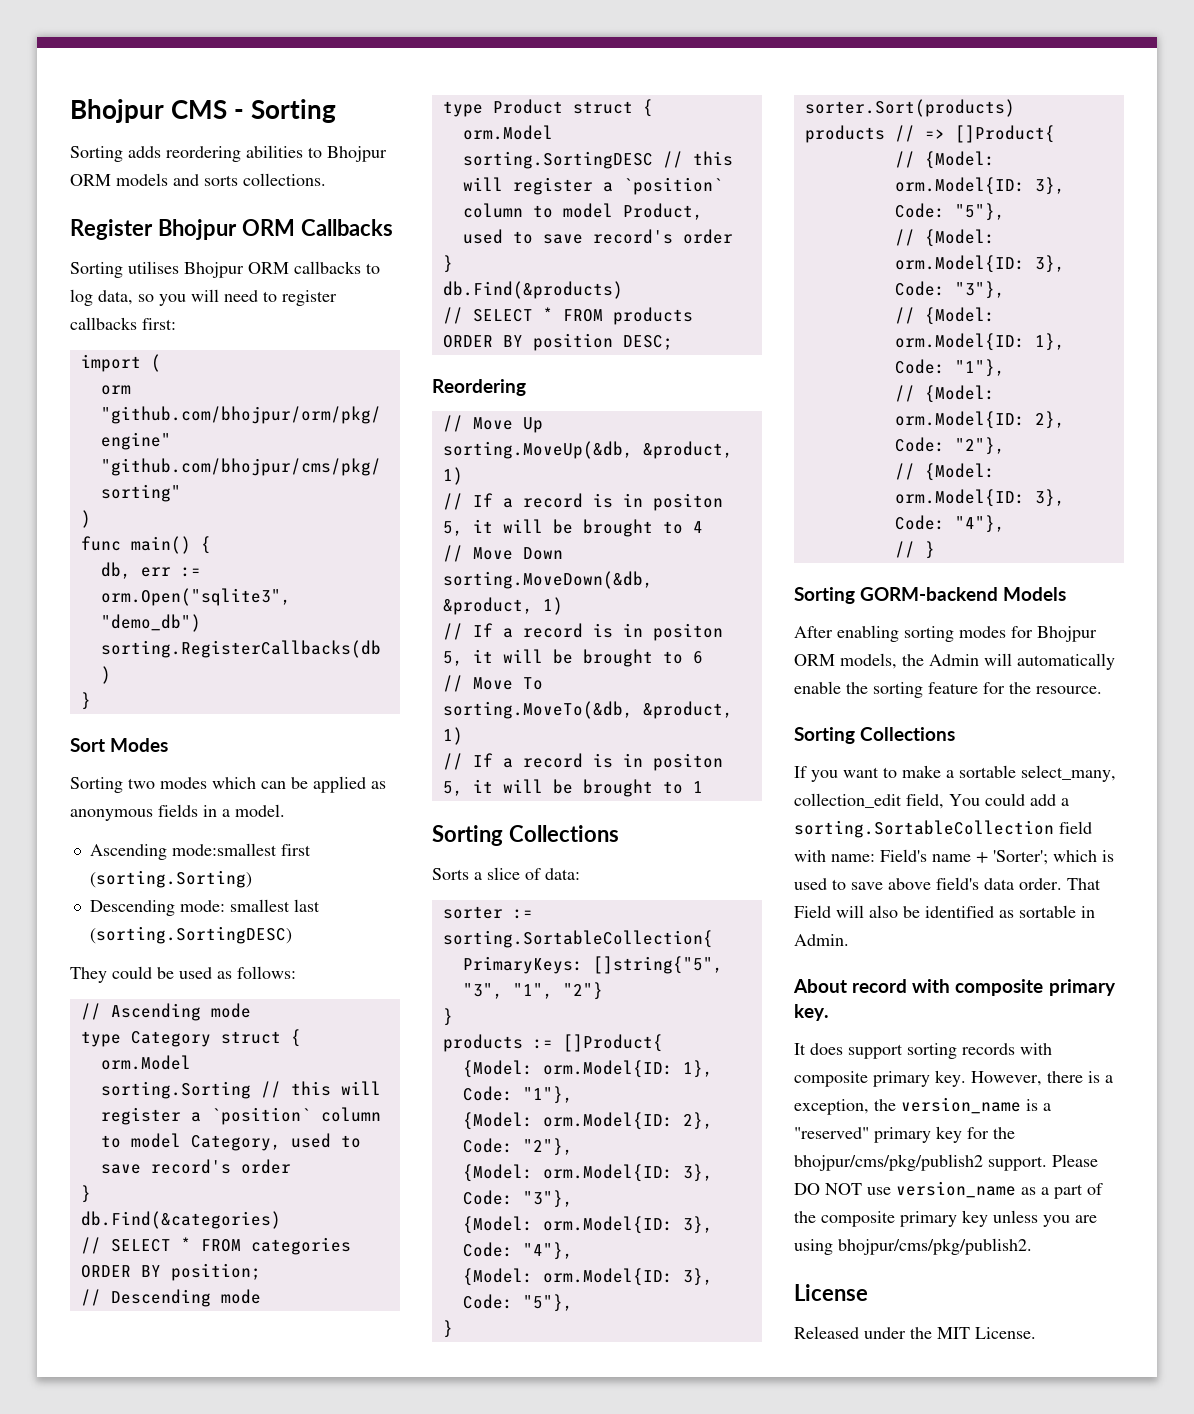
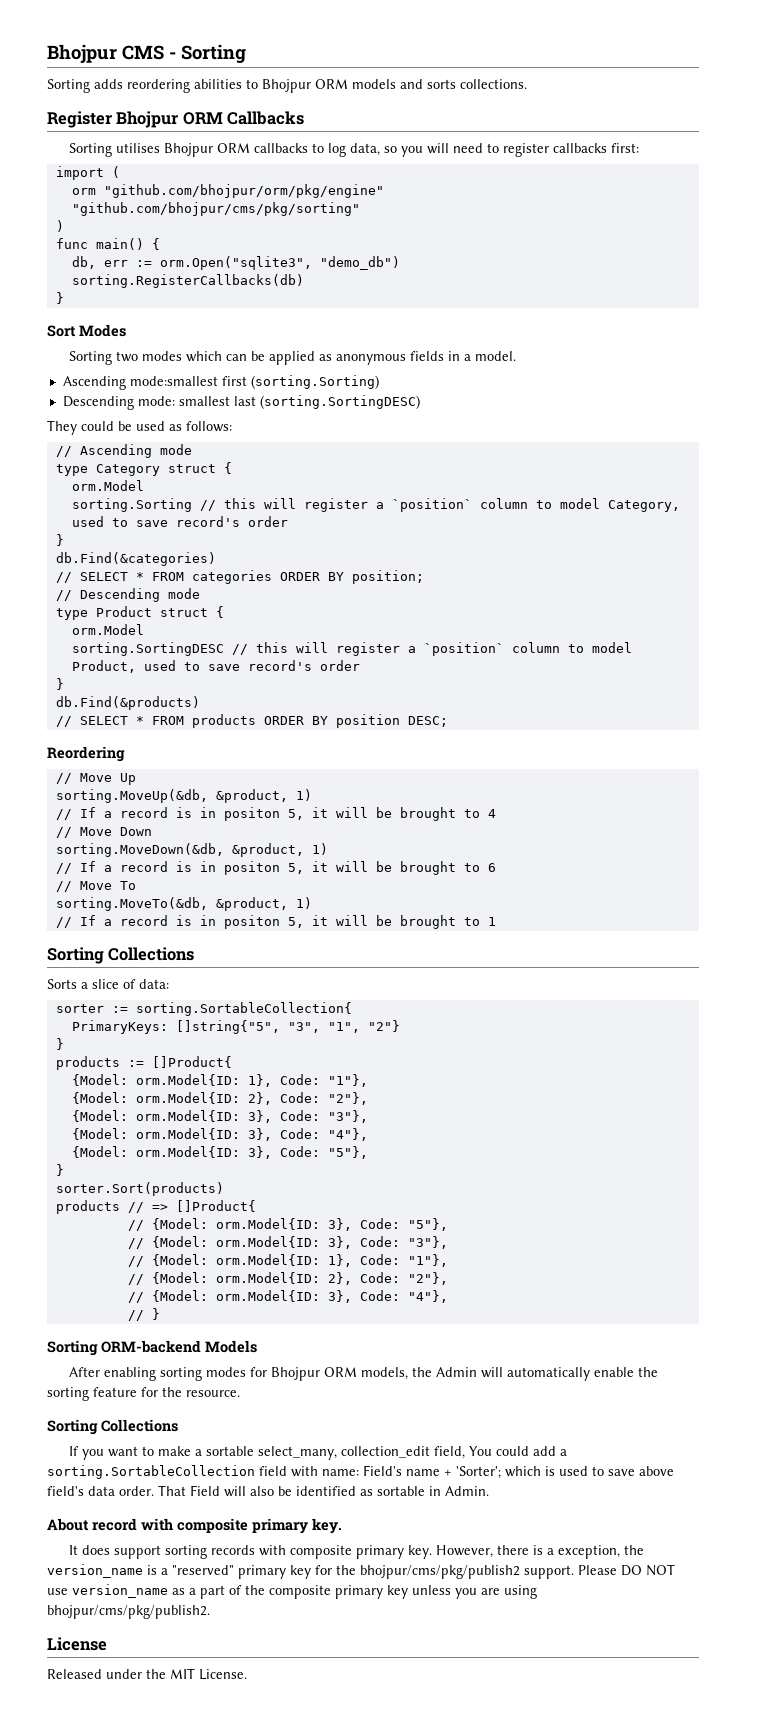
- Sorting GORM-backend Models
+ Sorting ORM-backend Models

